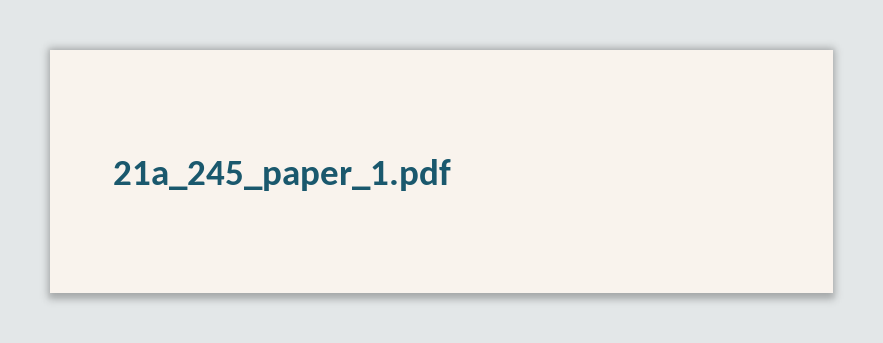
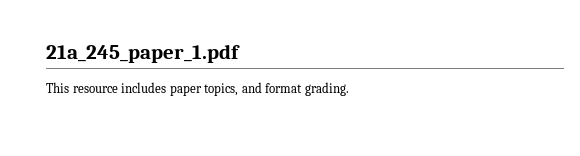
+ This resource includes paper topics, and format grading.

